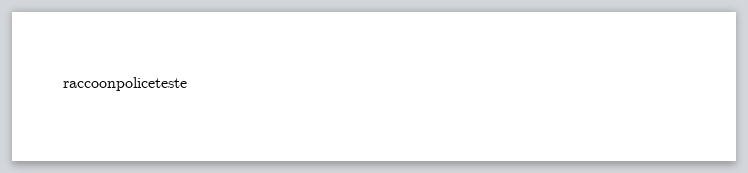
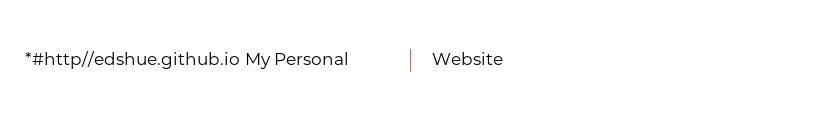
- raccoonpoliceteste
+ *#http//edshue.github.io My Personal Website

